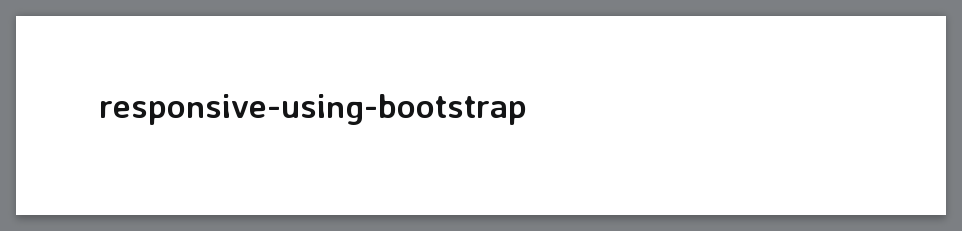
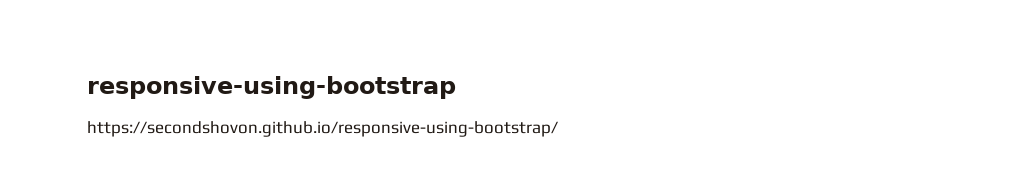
+ https://secondshovon.github.io/responsive-using-bootstrap/

